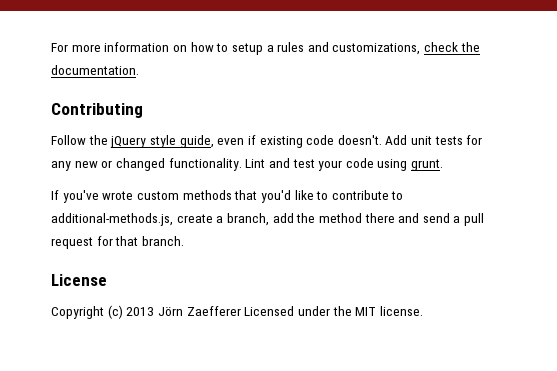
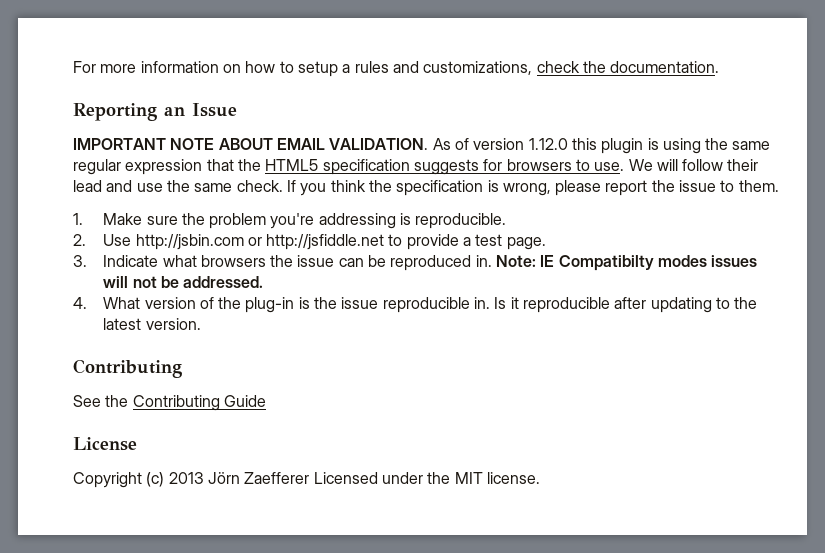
+ Reporting an Issue
+ IMPORTANT NOTE ABOUT EMAIL VALIDATION. As of version 1.12.0 this plugin is using the same regular expression that the HTML5 specification suggests for browsers to use. We will follow their lead and use the same check. If you think the specification is wrong, please report the issue to them.
+ 1. Make sure the problem you're addressing is reproducible.
+ 2. Use http://jsbin.com or http://jsfiddle.net to provide a test page.
+ 3. Indicate what browsers the issue can be reproduced in. Note: IE Compatibilty modes issues will not be addressed.
+ 4. What version of the plug-in is the issue reproducible in. Is it reproducible after updating to the latest version.
  Contributing
- Follow the jQuery style guide, even if existing code doesn't. Add unit tests for any new or changed functionality. Lint and test your code using grunt.
- If you've wrote custom methods that you'd like to contribute to additional-methods.js, create a branch, add the method there and send a pull request for that branch.
+ See the Contributing Guide

